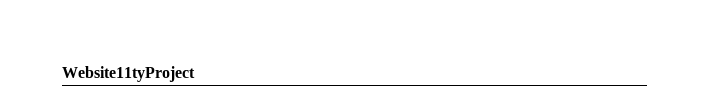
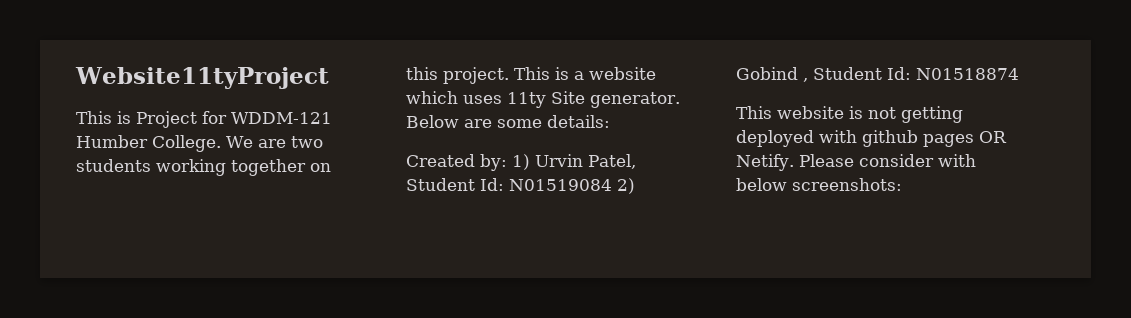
+ This is Project for WDDM-121 Humber College. We are two students working together on this project. This is a website which uses 11ty Site generator. Below are some details:
+ Created by: 1) Urvin Patel, Student Id: N01519084 2) Gobind , Student Id: N01518874
+ This website is not getting deployed with github pages OR Netify. Please consider with below screenshots:

